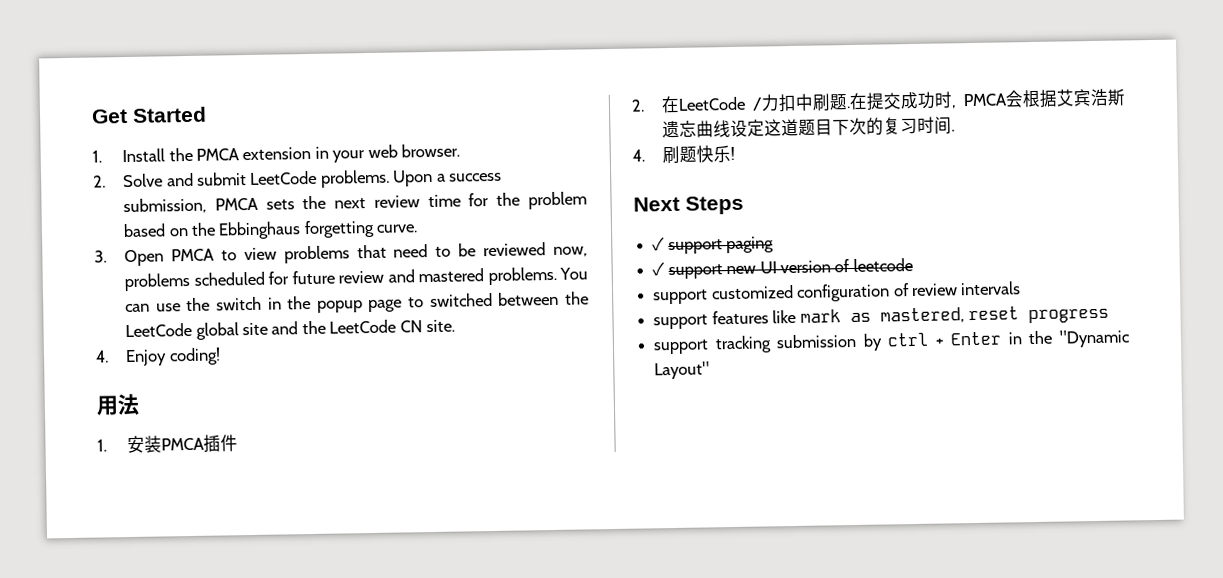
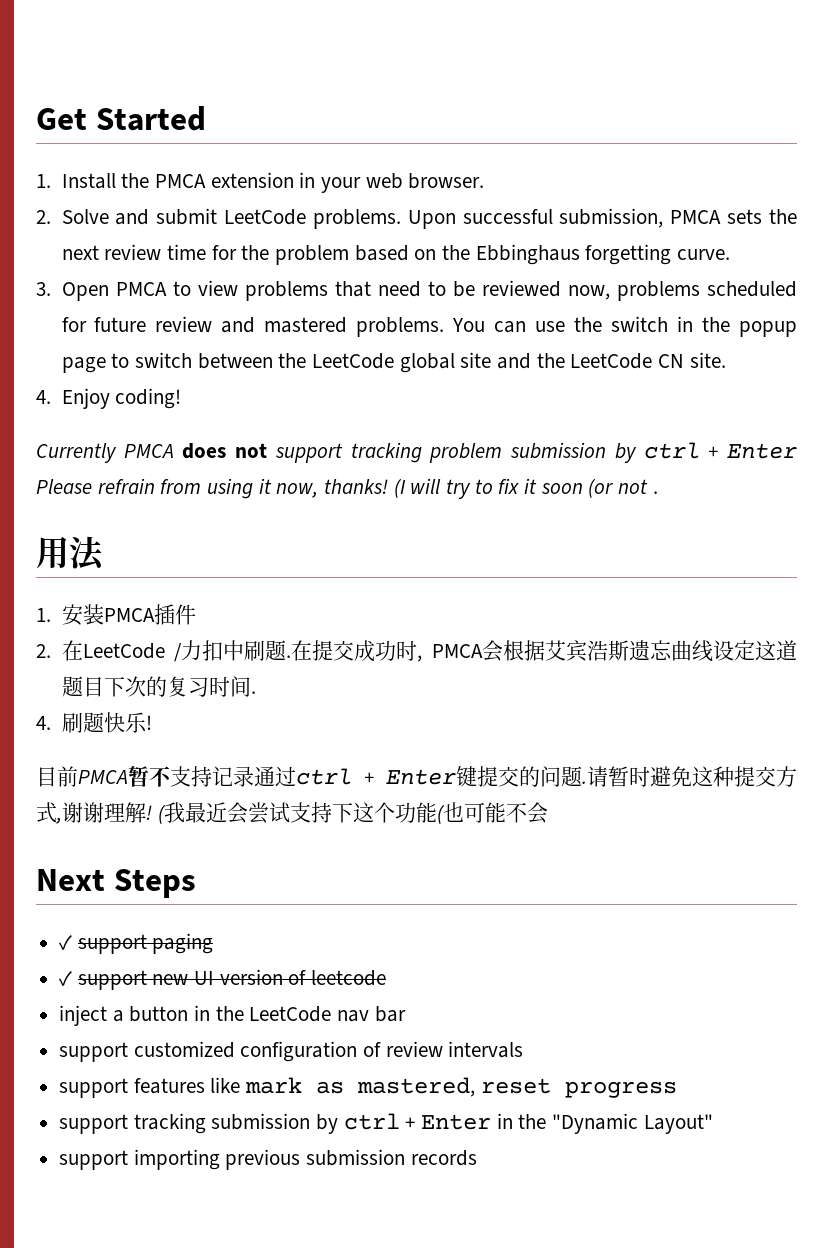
- Upon a success submission, PMCA sets the next review time for the problem based on the Ebbinghaus forgetting curve.
+ Upon successful submission, PMCA sets the next review time for the problem based on the Ebbinghaus forgetting curve.
- You can use the switch in the popup page to switched between the LeetCode global site and the LeetCode CN site.
+ You can use the switch in the popup page to switch between the LeetCode global site and the LeetCode CN site.
+ Currently PMCA does not support tracking problem submission by ctrl + Enter Please refrain from using it now, thanks! (I will try to fix it soon (or not .
+ 目前PMCA暂不支持记录通过ctrl + Enter键提交的问题.请暂时避免这种提交方式,谢谢理解! (我最近会尝试支持下这个功能(也可能不会
+ inject a button in the LeetCode nav bar
+ support importing previous submission records

